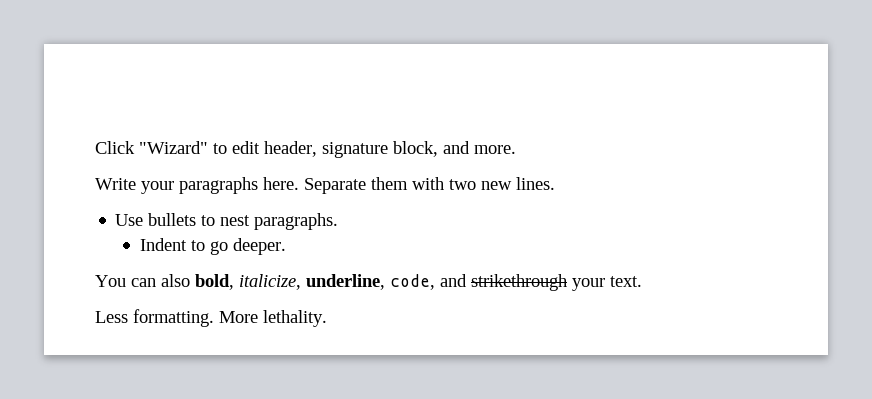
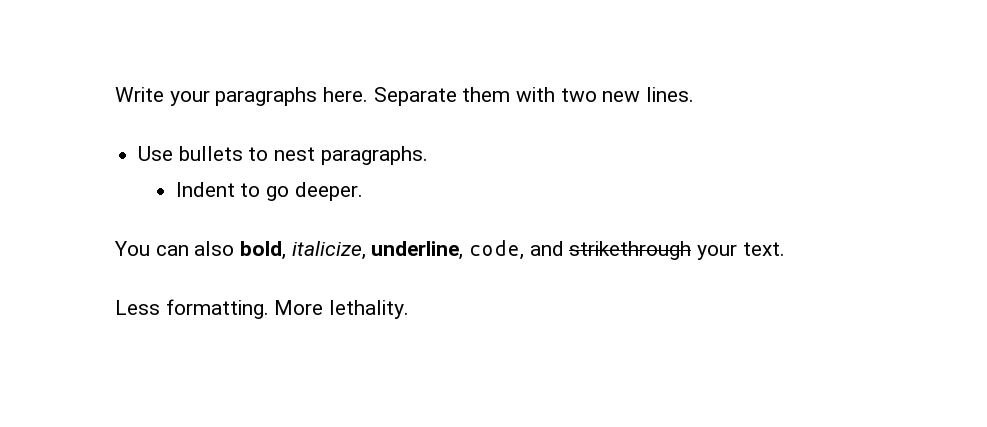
- Click "Wizard" to edit header, signature block, and more.

